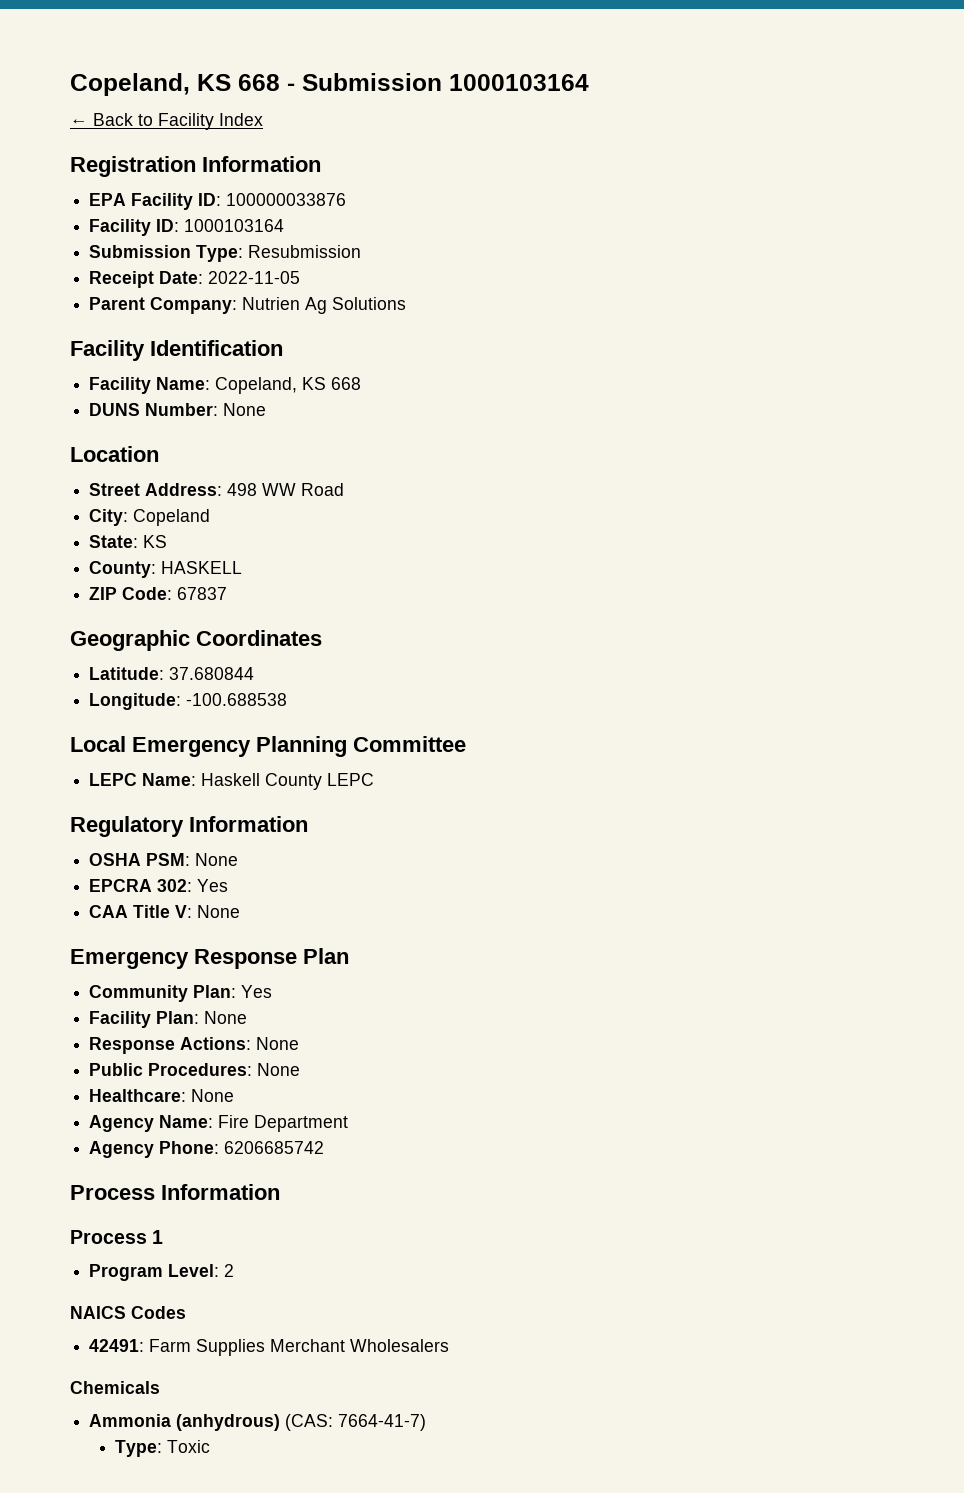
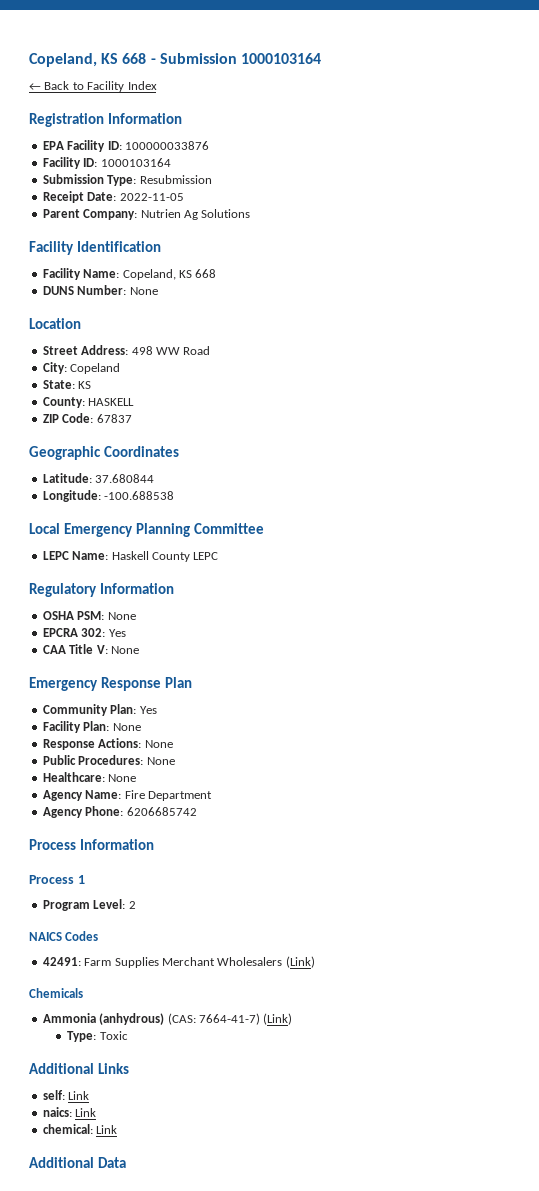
- 42491: Farm Supplies Merchant Wholesalers
+ 42491: Farm Supplies Merchant Wholesalers (Link)
- Ammonia (anhydrous) (CAS: 7664-41-7)
+ Ammonia (anhydrous) (CAS: 7664-41-7) (Link)
+ Additional Links
+ self: Link
+ naics: Link
+ chemical: Link
+ Additional Data

